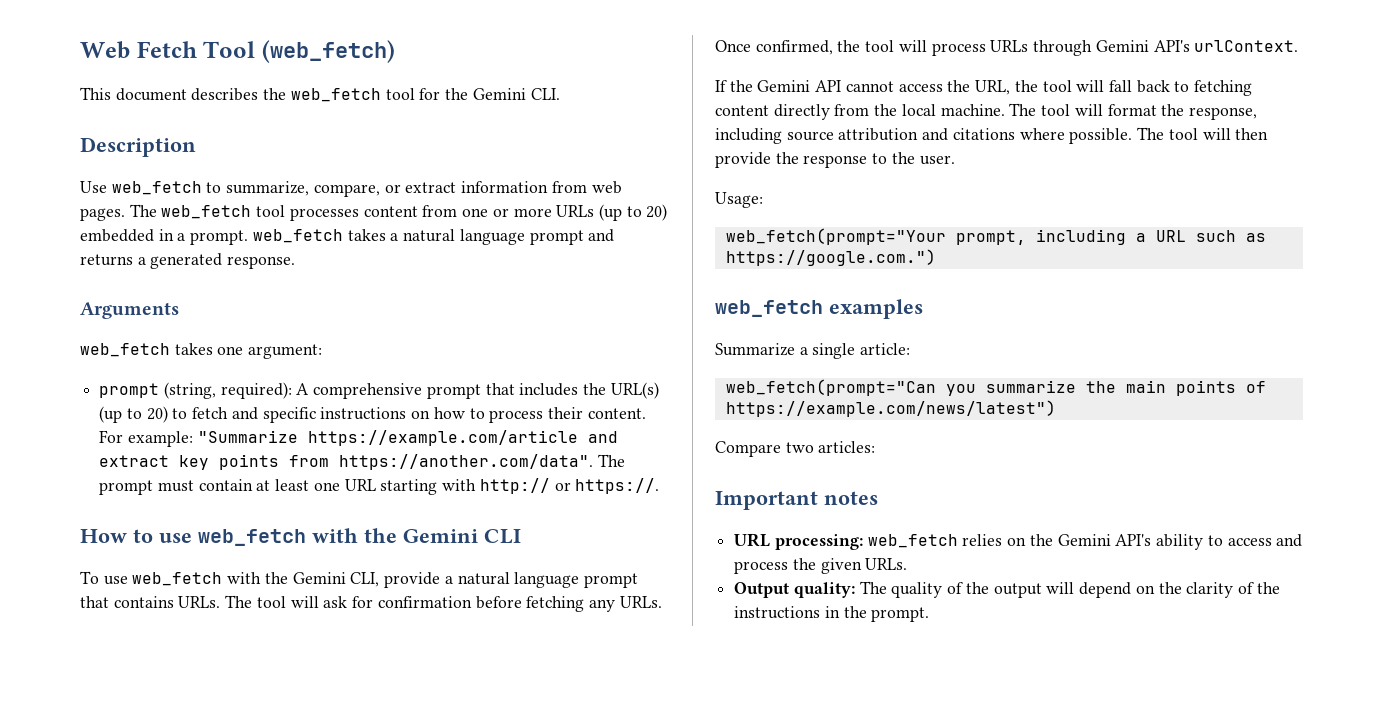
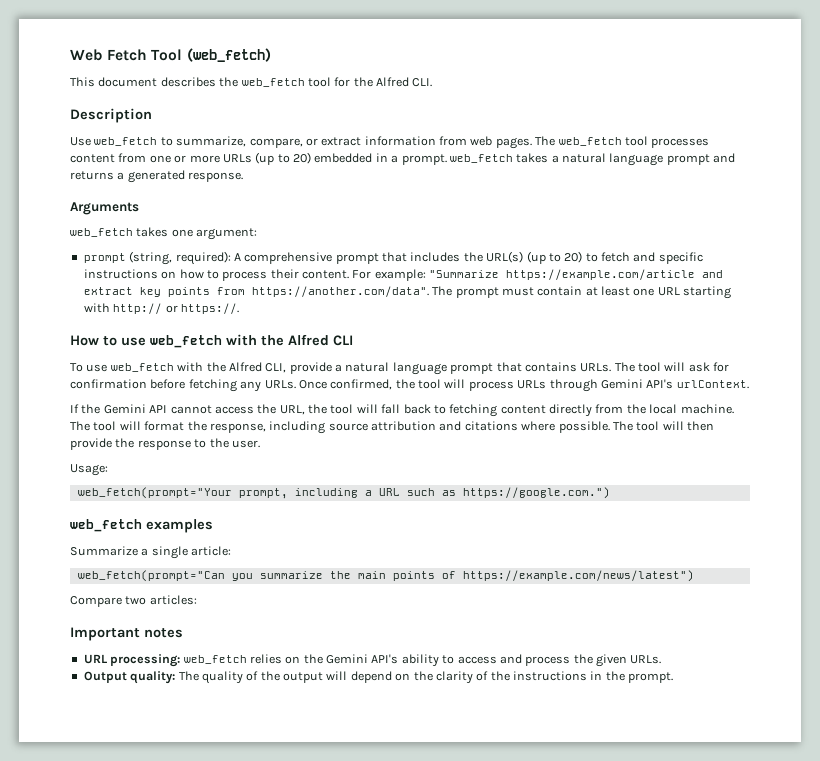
- This document describes the web_fetch tool for the Gemini CLI.
+ This document describes the web_fetch tool for the Alfred CLI.
- How to use web_fetch with the Gemini CLI
+ How to use web_fetch with the Alfred CLI
- To use web_fetch with the Gemini CLI, provide a natural language prompt that contains URLs.
+ To use web_fetch with the Alfred CLI, provide a natural language prompt that contains URLs.

